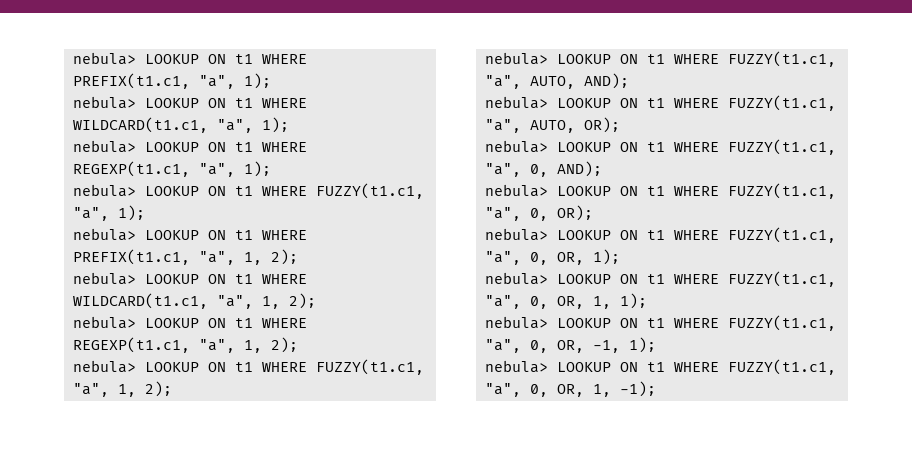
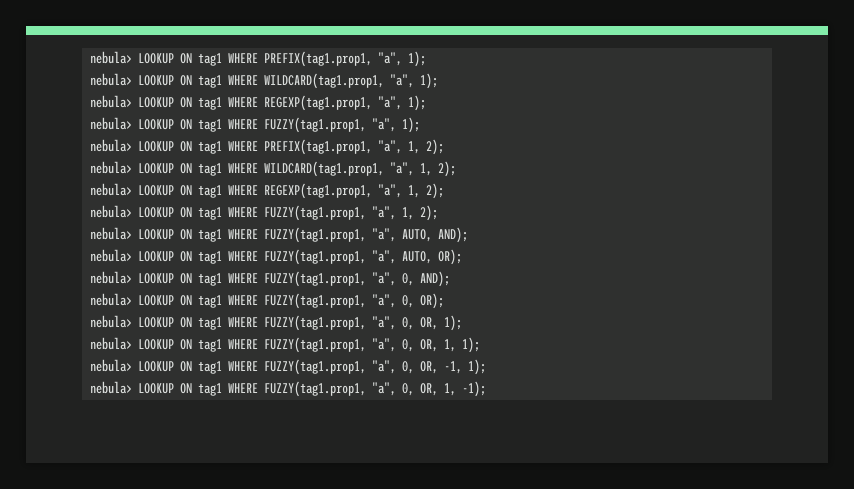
- nebula> LOOKUP ON t1 WHERE PREFIX(t1.c1, "a", 1);
- nebula> LOOKUP ON t1 WHERE WILDCARD(t1.c1, "a", 1);
- nebula> LOOKUP ON t1 WHERE REGEXP(t1.c1, "a", 1);
- nebula> LOOKUP ON t1 WHERE FUZZY(t1.c1, "a", 1);
- nebula> LOOKUP ON t1 WHERE PREFIX(t1.c1, "a", 1, 2);
- nebula> LOOKUP ON t1 WHERE WILDCARD(t1.c1, "a", 1, 2);
- nebula> LOOKUP ON t1 WHERE REGEXP(t1.c1, "a", 1, 2);
- nebula> LOOKUP ON t1 WHERE FUZZY(t1.c1, "a", 1, 2);
- nebula> LOOKUP ON t1 WHERE FUZZY(t1.c1, "a", AUTO, AND);
+ nebula> LOOKUP ON tag1 WHERE PREFIX(tag1.prop1, "a", 1);
+ nebula> LOOKUP ON tag1 WHERE WILDCARD(tag1.prop1, "a", 1);
+ nebula> LOOKUP ON tag1 WHERE REGEXP(tag1.prop1, "a", 1);
+ nebula> LOOKUP ON tag1 WHERE FUZZY(tag1.prop1, "a", 1);
+ nebula> LOOKUP ON tag1 WHERE PREFIX(tag1.prop1, "a", 1, 2);
+ nebula> LOOKUP ON tag1 WHERE WILDCARD(tag1.prop1, "a", 1, 2);
+ nebula> LOOKUP ON tag1 WHERE REGEXP(tag1.prop1, "a", 1, 2);
+ nebula> LOOKUP ON tag1 WHERE FUZZY(tag1.prop1, "a", 1, 2);
+ nebula> LOOKUP ON tag1 WHERE FUZZY(tag1.prop1, "a", AUTO, AND);
- nebula> LOOKUP ON t1 WHERE FUZZY(t1.c1, "a", AUTO, OR);
+ nebula> LOOKUP ON tag1 WHERE FUZZY(tag1.prop1, "a", AUTO, OR);
- nebula> LOOKUP ON t1 WHERE FUZZY(t1.c1, "a", 0, AND);
+ nebula> LOOKUP ON tag1 WHERE FUZZY(tag1.prop1, "a", 0, AND);
- nebula> LOOKUP ON t1 WHERE FUZZY(t1.c1, "a", 0, OR);
+ nebula> LOOKUP ON tag1 WHERE FUZZY(tag1.prop1, "a", 0, OR);
- nebula> LOOKUP ON t1 WHERE FUZZY(t1.c1, "a", 0, OR, 1);
+ nebula> LOOKUP ON tag1 WHERE FUZZY(tag1.prop1, "a", 0, OR, 1);
- nebula> LOOKUP ON t1 WHERE FUZZY(t1.c1, "a", 0, OR, 1, 1);
+ nebula> LOOKUP ON tag1 WHERE FUZZY(tag1.prop1, "a", 0, OR, 1, 1);
- nebula> LOOKUP ON t1 WHERE FUZZY(t1.c1, "a", 0, OR, -1, 1);
+ nebula> LOOKUP ON tag1 WHERE FUZZY(tag1.prop1, "a", 0, OR, -1, 1);
- nebula> LOOKUP ON t1 WHERE FUZZY(t1.c1, "a", 0, OR, 1, -1);
+ nebula> LOOKUP ON tag1 WHERE FUZZY(tag1.prop1, "a", 0, OR, 1, -1);

